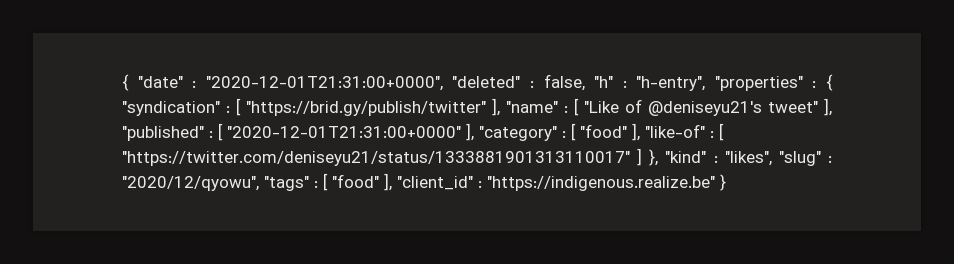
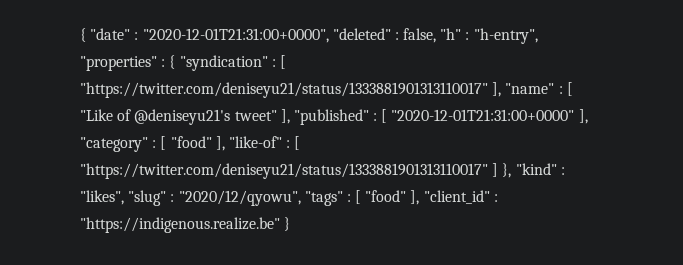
- { "date" : "2020-12-01T21:31:00+0000", "deleted" : false, "h" : "h-entry", "properties" : { "syndication" : [ "https://brid.gy/publish/twitter" ], "name" : [ "Like of @deniseyu21's tweet" ], "published" : [ "2020-12-01T21:31:00+0000" ], "category" : [ "food" ], "like-of" : [ "https://twitter.com/deniseyu21/status/1333881901313110017" ] }, "kind" : "likes", "slug" : "2020/12/qyowu", "tags" : [ "food" ], "client_id" : "https://indigenous.realize.be" }
+ { "date" : "2020-12-01T21:31:00+0000", "deleted" : false, "h" : "h-entry", "properties" : { "syndication" : [ "https://twitter.com/deniseyu21/status/1333881901313110017" ], "name" : [ "Like of @deniseyu21's tweet" ], "published" : [ "2020-12-01T21:31:00+0000" ], "category" : [ "food" ], "like-of" : [ "https://twitter.com/deniseyu21/status/1333881901313110017" ] }, "kind" : "likes", "slug" : "2020/12/qyowu", "tags" : [ "food" ], "client_id" : "https://indigenous.realize.be" }

